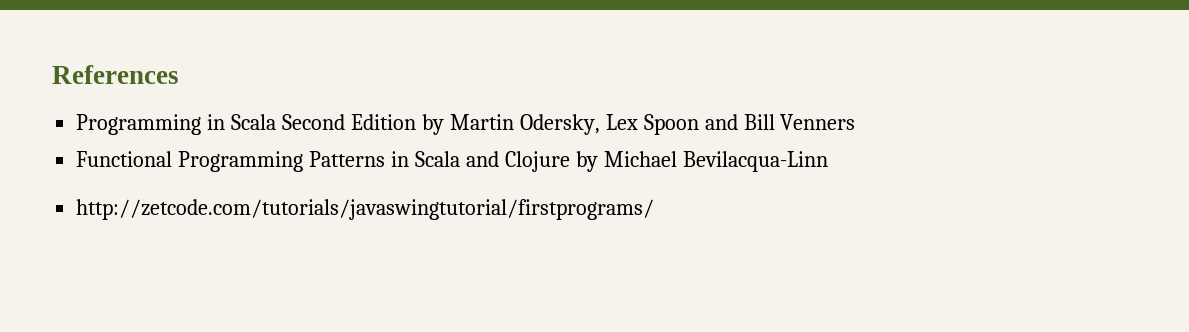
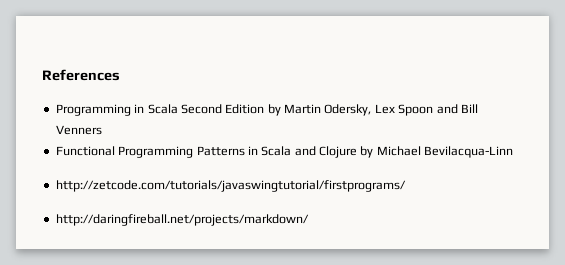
+ http://daringfireball.net/projects/markdown/

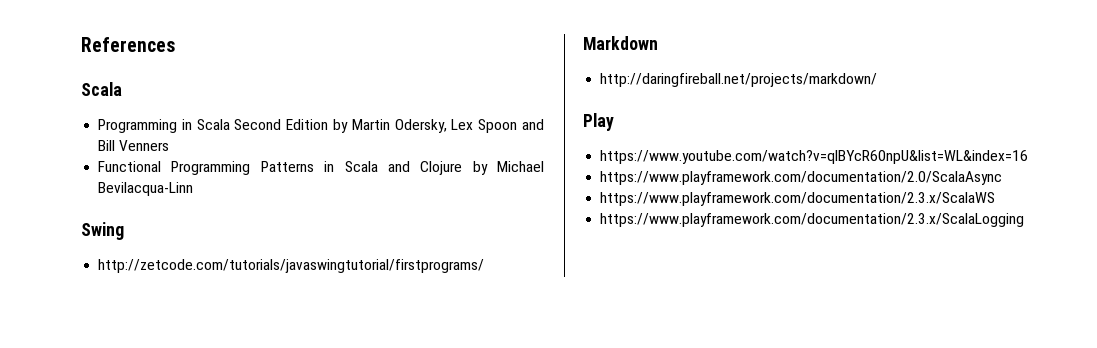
  References
+ Scala
+ Swing
+ Markdown
+ Play
+ https://www.youtube.com/watch?v=qlBYcR60npU&list=WL&index=16
+ https://www.playframework.com/documentation/2.0/ScalaAsync
+ https://www.playframework.com/documentation/2.3.x/ScalaWS
+ https://www.playframework.com/documentation/2.3.x/ScalaLogging

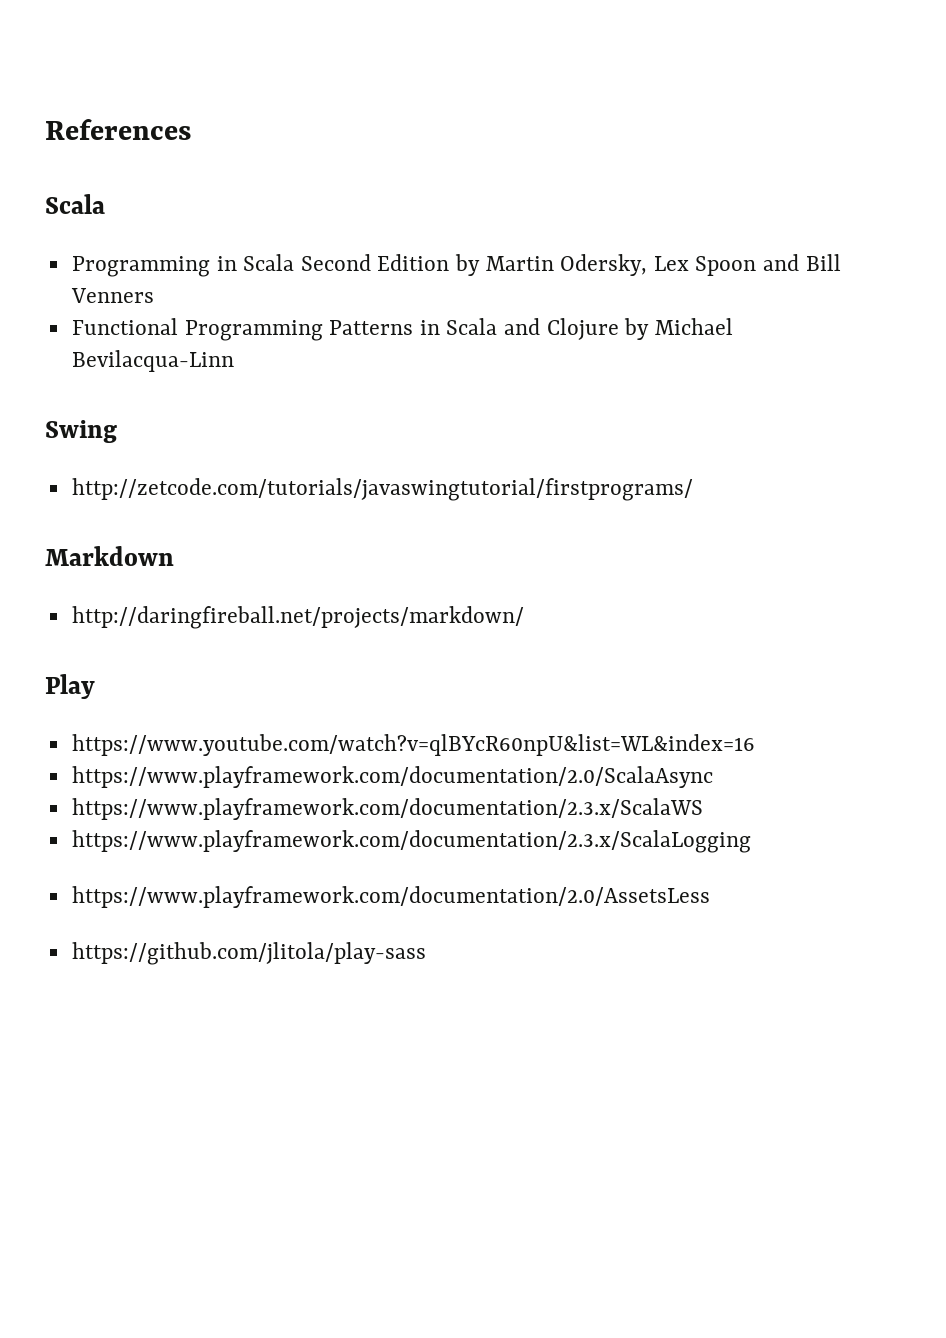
+ https://www.playframework.com/documentation/2.0/AssetsLess
+ https://github.com/jlitola/play-sass

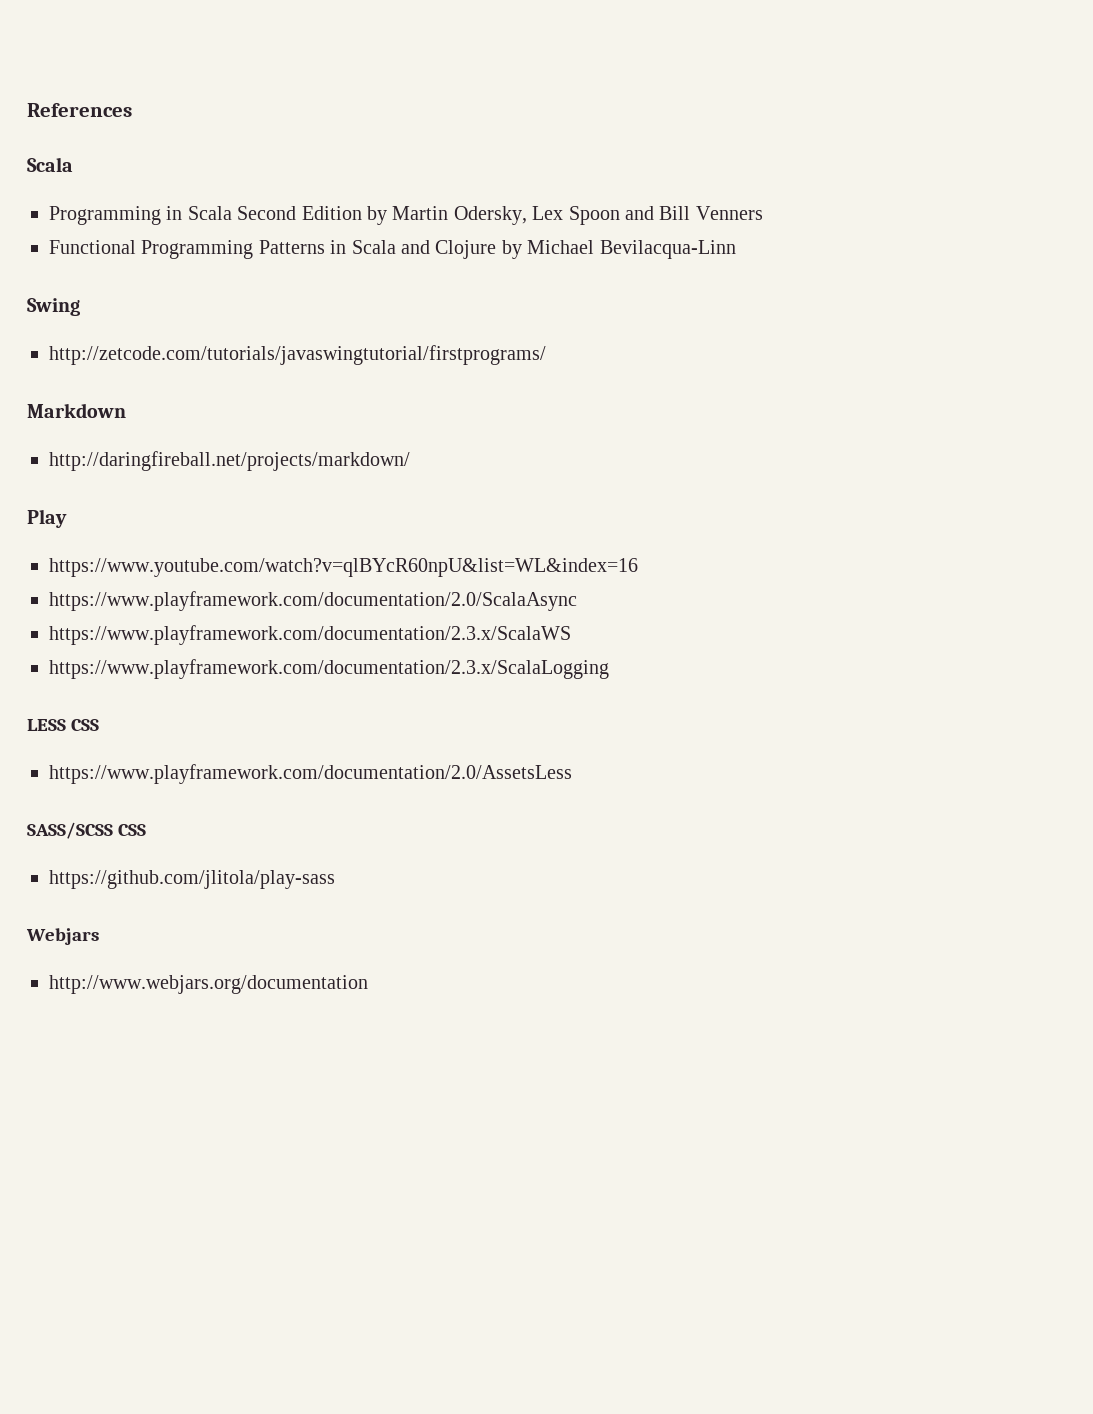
+ LESS CSS
+ SASS/SCSS CSS
+ Webjars
+ http://www.webjars.org/documentation

